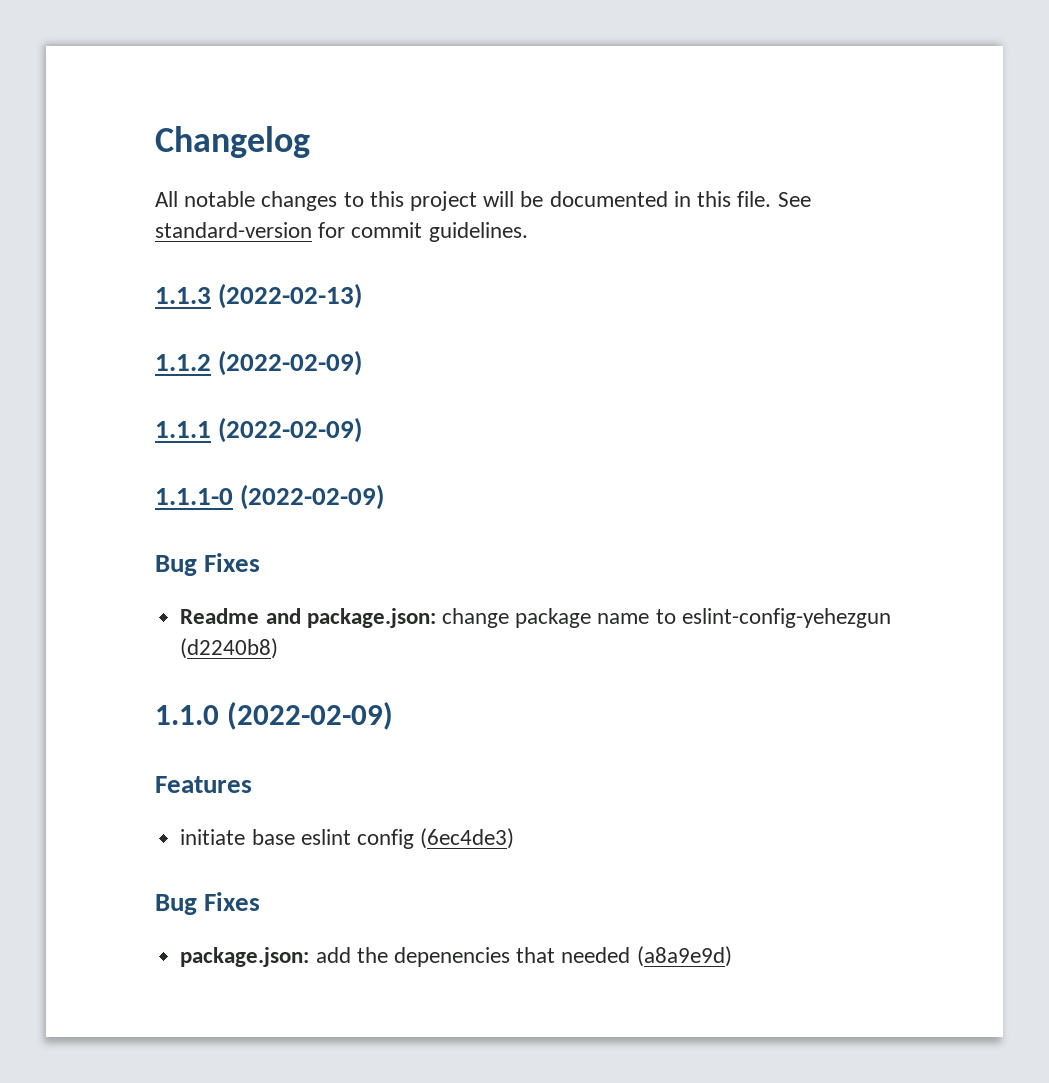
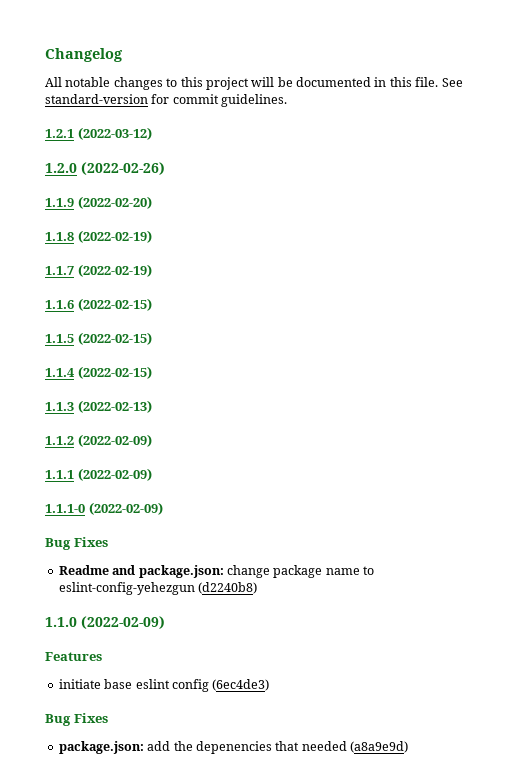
+ 1.2.1 (2022-03-12)
+ 1.2.0 (2022-02-26)
+ 1.1.9 (2022-02-20)
+ 1.1.8 (2022-02-19)
+ 1.1.7 (2022-02-19)
+ 1.1.6 (2022-02-15)
+ 1.1.5 (2022-02-15)
+ 1.1.4 (2022-02-15)

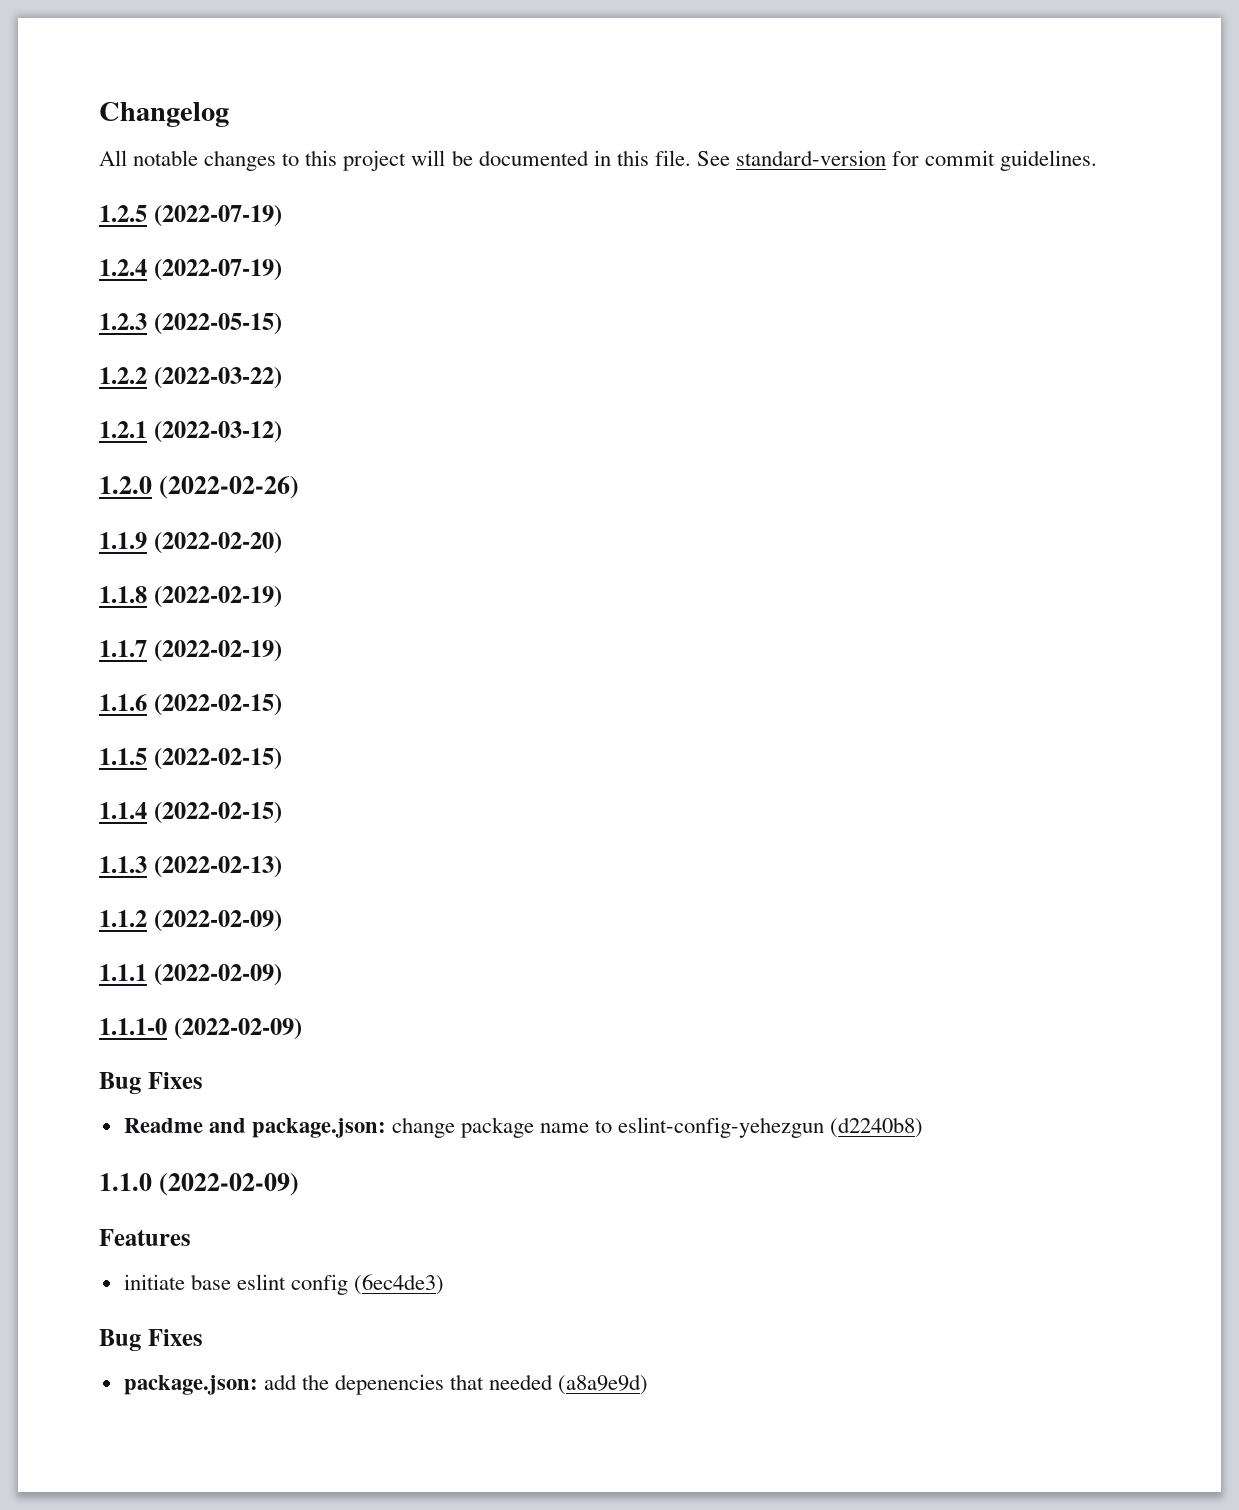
+ 1.2.5 (2022-07-19)
+ 1.2.4 (2022-07-19)
+ 1.2.3 (2022-05-15)
+ 1.2.2 (2022-03-22)

